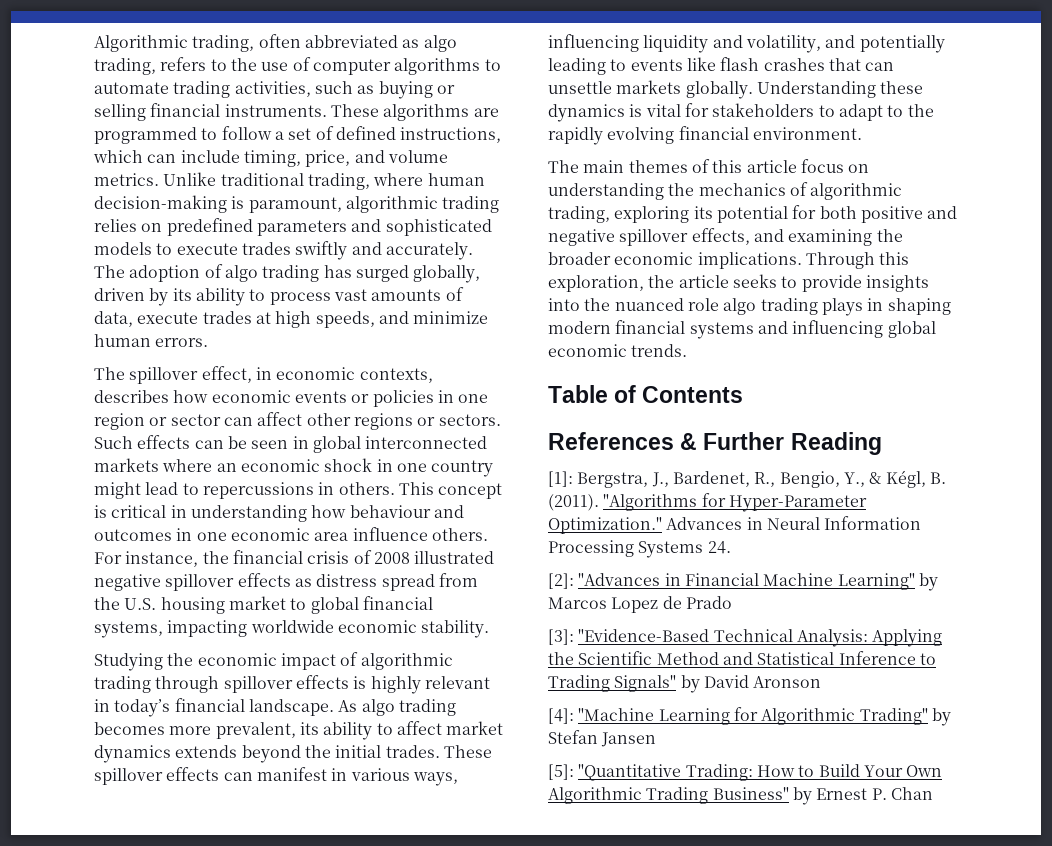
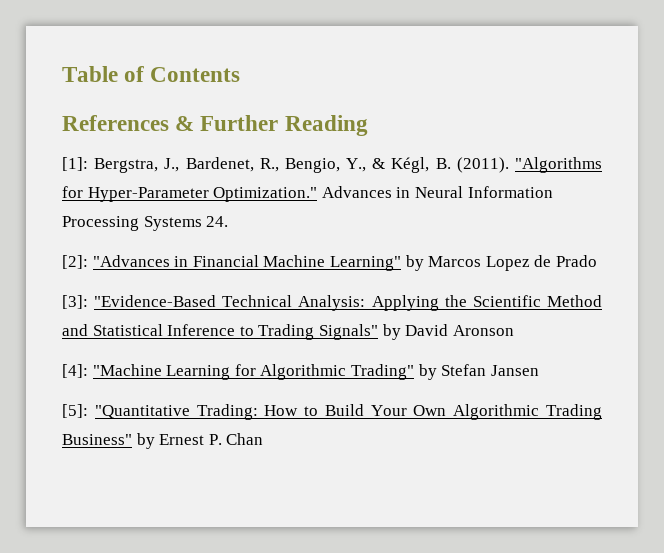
- Algorithmic trading, often abbreviated as algo trading, refers to the use of computer algorithms to automate trading activities, such as buying or selling financial instruments. These algorithms are programmed to follow a set of defined instructions, which can include timing, price, and volume metrics. Unlike traditional trading, where human decision-making is paramount, algorithmic trading relies on predefined parameters and sophisticated models to execute trades swiftly and accurately. The adoption of algo trading has surged globally, driven by its ability to process vast amounts of data, execute trades at high speeds, and minimize human errors.
- The spillover effect, in economic contexts, describes how economic events or policies in one region or sector can affect other regions or sectors. Such effects can be seen in global interconnected markets where an economic shock in one country might lead to repercussions in others. This concept is critical in understanding how behaviour and outcomes in one economic area influence others. For instance, the financial crisis of 2008 illustrated negative spillover effects as distress spread from the U.S. housing market to global financial systems, impacting worldwide economic stability.
- Studying the economic impact of algorithmic trading through spillover effects is highly relevant in today’s financial landscape. As algo trading becomes more prevalent, its ability to affect market dynamics extends beyond the initial trades. These spillover effects can manifest in various ways, influencing liquidity and volatility, and potentially leading to events like flash crashes that can unsettle markets globally. Understanding these dynamics is vital for stakeholders to adapt to the rapidly evolving financial environment.
- The main themes of this article focus on understanding the mechanics of algorithmic trading, exploring its potential for both positive and negative spillover effects, and examining the broader economic implications. Through this exploration, the article seeks to provide insights into the nuanced role algo trading plays in shaping modern financial systems and influencing global economic trends.

